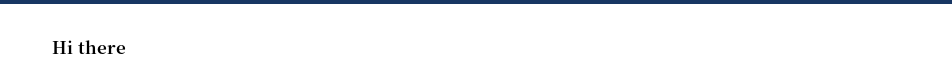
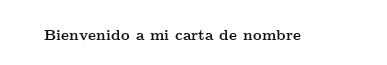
- Hi there
+ Bienvenido a mi carta de nombre

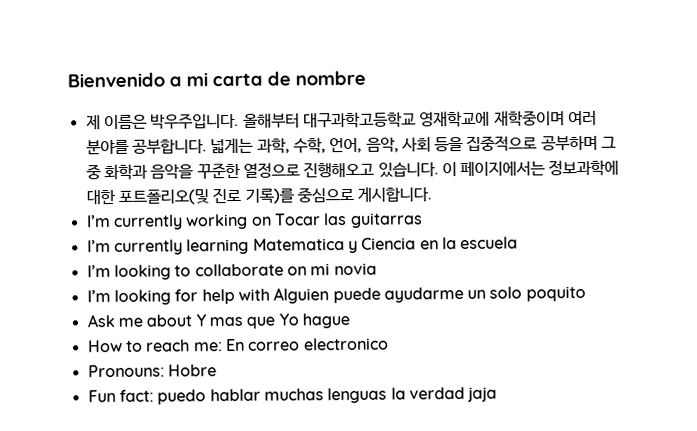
+ 제 이름은 박우주입니다. 올해부터 대구과학고등학교 영재학교에 재학중이며 여러 분야를 공부합니다. 넓게는 과학, 수학, 언어, 음악, 사회 등을 집중적으로 공부하며 그 중 화학과 음악을 꾸준한 열정으로 진행해오고 있습니다. 이 페이지에서는 정보과학에 대한 포트폴리오(및 진로 기록)를 중심으로 게시합니다.
+ I’m currently working on Tocar las guitarras
+ I’m currently learning Matematica y Ciencia en la escuela
+ I’m looking to collaborate on mi novia
+ I’m looking for help with Alguien puede ayudarme un solo poquito
+ Ask me about Y mas que Yo hague
+ How to reach me: En correo electronico
+ Pronouns: Hobre
+ Fun fact: puedo hablar muchas lenguas la verdad jaja

